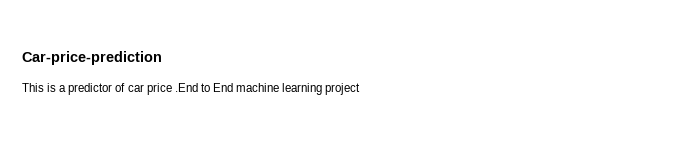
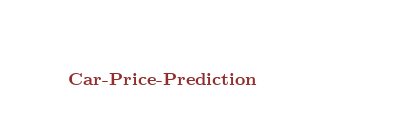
- Car-price-prediction
- This is a predictor of car price .End to End machine learning project
+ Car-Price-Prediction

